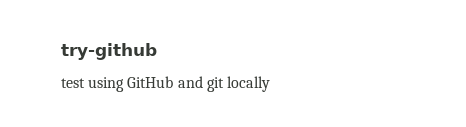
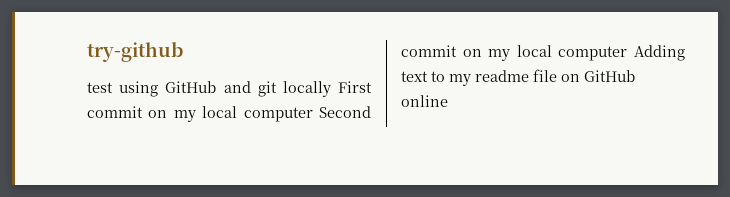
- test using GitHub and git locally
+ test using GitHub and git locally First commit on my local computer Second commit on my local computer Adding text to my readme file on GitHub online

